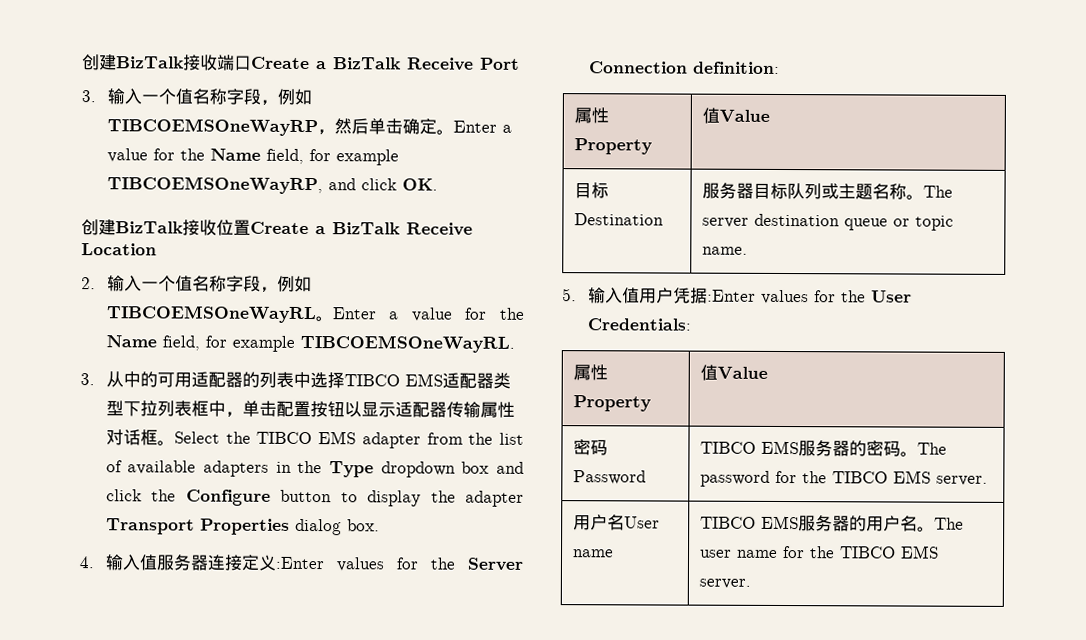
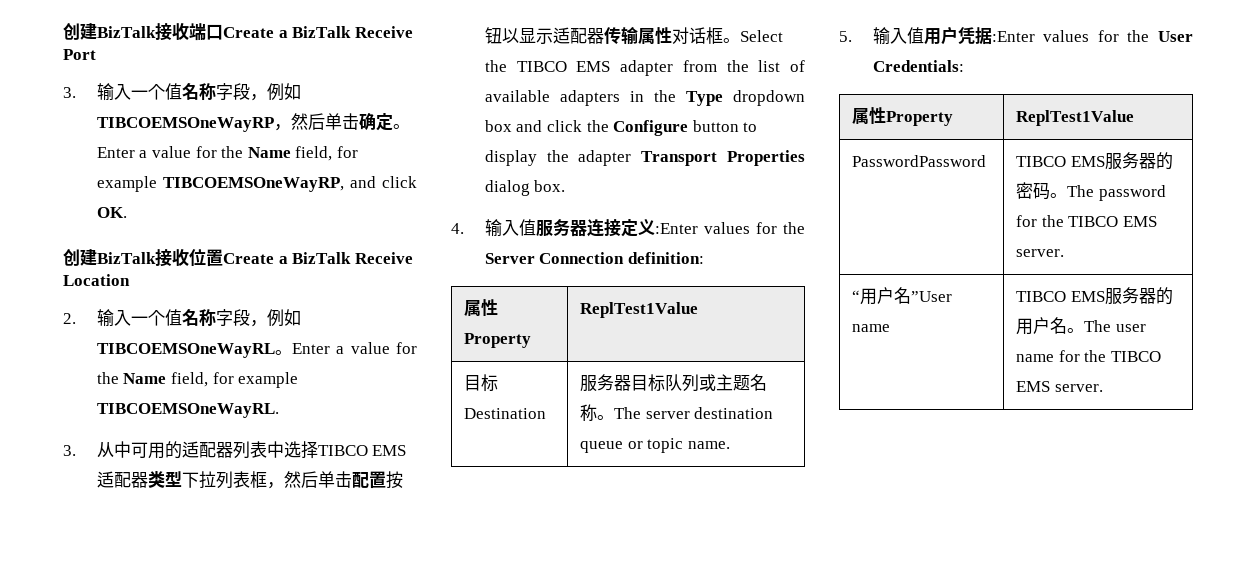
- 3.从中的可用适配器的列表中选择TIBCO EMS适配器类型下拉列表框中，单击配置按钮以显示适配器传输属性对话框。
+ 3.从中可用的适配器列表中选择TIBCO EMS适配器类型下拉列表框，然后单击配置按钮以显示适配器传输属性对话框。
  4.输入值服务器连接定义:Enter values for the Server Connection definition:
- 属性Property | 值Value
+ 属性Property | ReplTest1Value
  5.输入值用户凭据:Enter values for the User Credentials:
- 属性Property | 值Value
- 密码Password | TIBCO EMS服务器的密码。The password for the TIBCO EMS server.
+ 属性Property | ReplTest1Value
+ PasswordPassword | TIBCO EMS服务器的密码。The password for the TIBCO EMS server.
- 用户名User name | TIBCO EMS服务器的用户名。The user name for the TIBCO EMS server.
+ “用户名”User name | TIBCO EMS服务器的用户名。The user name for the TIBCO EMS server.

